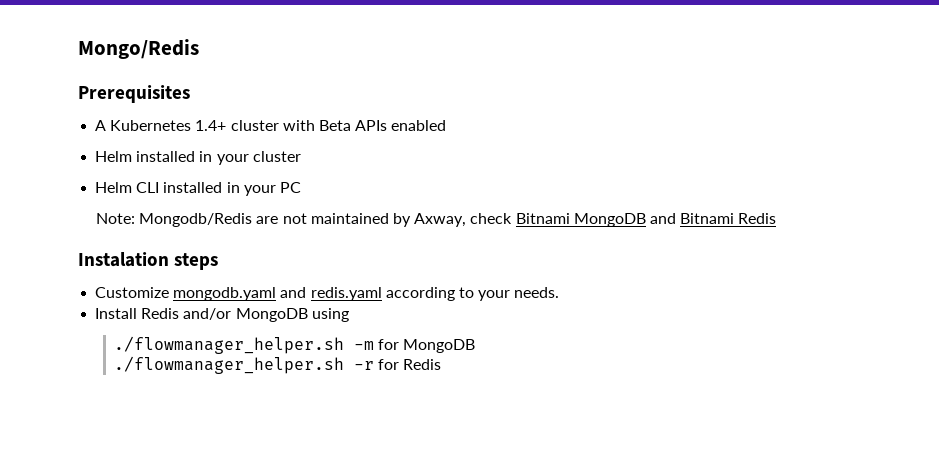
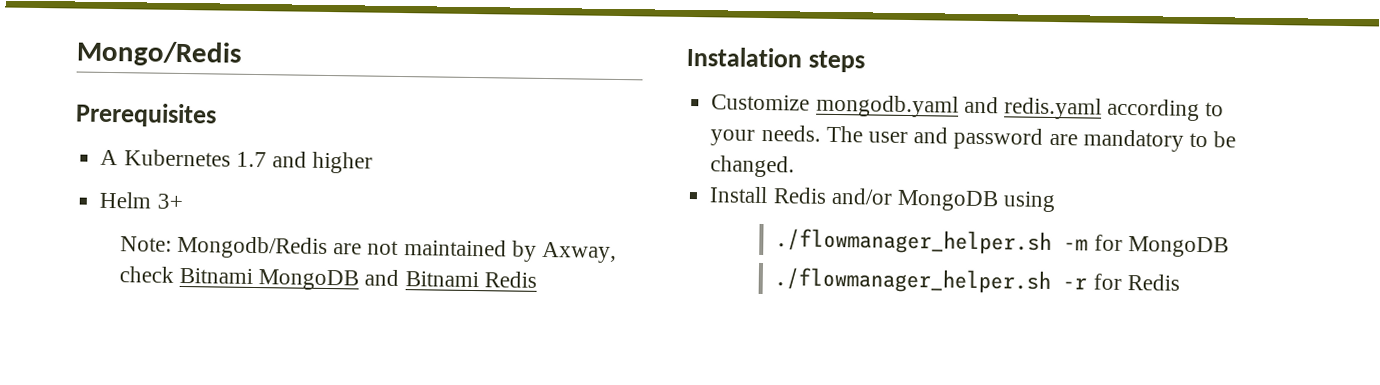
- A Kubernetes 1.4+ cluster with Beta APIs enabled
- Helm installed in your cluster
- Helm CLI installed in your PC
+ A Kubernetes 1.7 and higher
+ Helm 3+
+ The user and password are mandatory to be changed.

